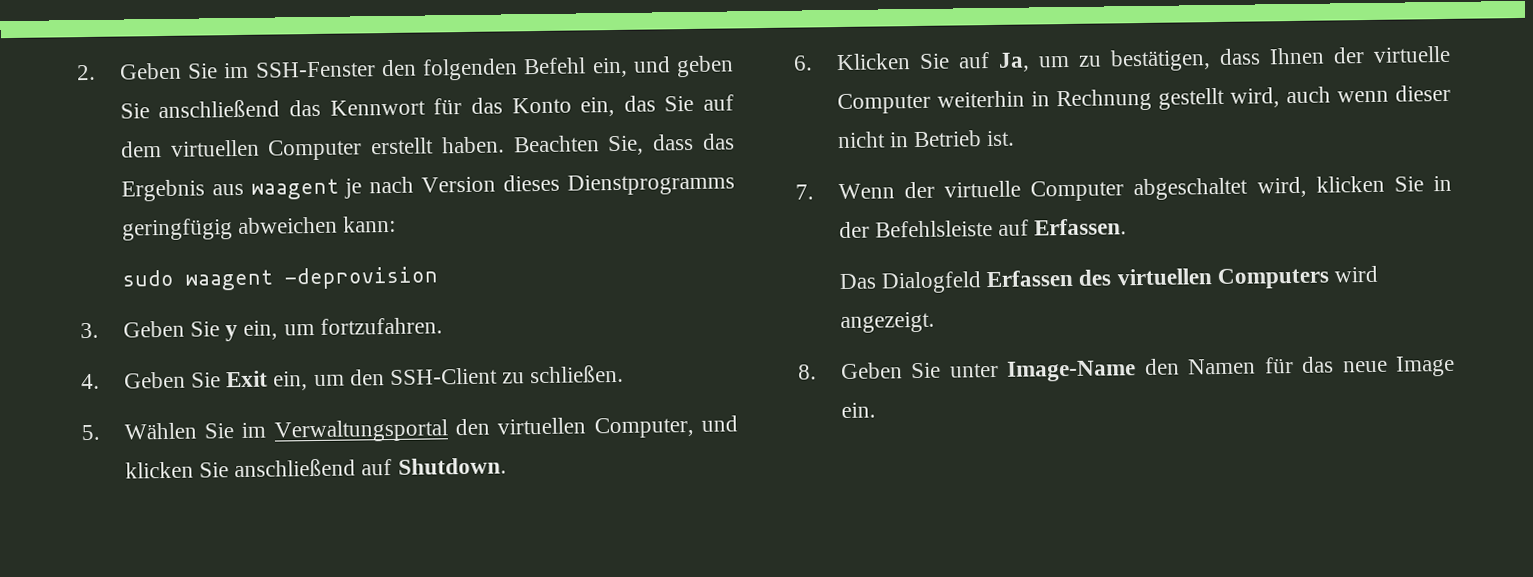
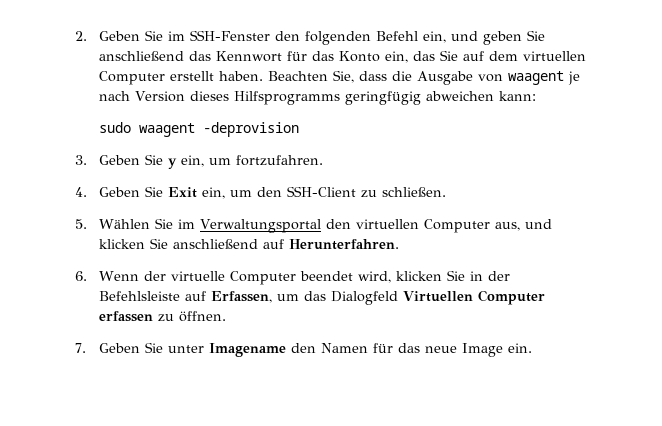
- Beachten Sie, dass das Ergebnis aus waagent je nach Version dieses Dienstprogramms geringfügig abweichen kann:
+ Beachten Sie, dass die Ausgabe von waagent je nach Version dieses Hilfsprogramms geringfügig abweichen kann:
- 5. Wählen Sie im Verwaltungsportal den virtuellen Computer, und klicken Sie anschließend auf Shutdown.
- 6. Klicken Sie auf Ja, um zu bestätigen, dass Ihnen der virtuelle Computer weiterhin in Rechnung gestellt wird, auch wenn dieser nicht in Betrieb ist.
- 7. Wenn der virtuelle Computer abgeschaltet wird, klicken Sie in der Befehlsleiste auf Erfassen.
- Das Dialogfeld Erfassen des virtuellen Computers wird angezeigt.
- 8. Geben Sie unter Image-Name den Namen für das neue Image ein.
+ 5. Wählen Sie im Verwaltungsportal den virtuellen Computer aus, und klicken Sie anschließend auf Herunterfahren.
+ 6. Wenn der virtuelle Computer beendet wird, klicken Sie in der Befehlsleiste auf Erfassen, um das Dialogfeld Virtuellen Computer erfassen zu öffnen.
+ 7. Geben Sie unter Imagename den Namen für das neue Image ein.

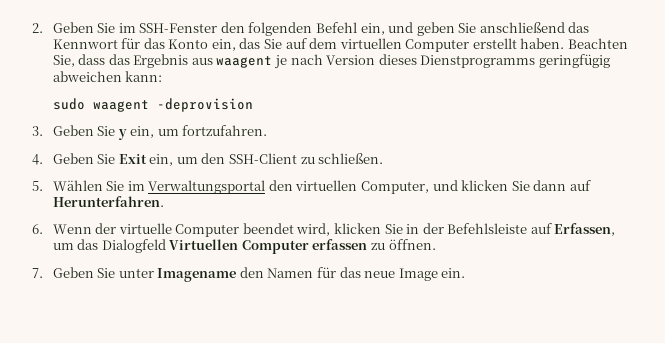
- Beachten Sie, dass die Ausgabe von waagent je nach Version dieses Hilfsprogramms geringfügig abweichen kann:
+ Beachten Sie, dass das Ergebnis aus waagent je nach Version dieses Dienstprogramms geringfügig abweichen kann:
- 5. Wählen Sie im Verwaltungsportal den virtuellen Computer aus, und klicken Sie anschließend auf Herunterfahren.
+ 5. Wählen Sie im Verwaltungsportal den virtuellen Computer, und klicken Sie dann auf Herunterfahren.

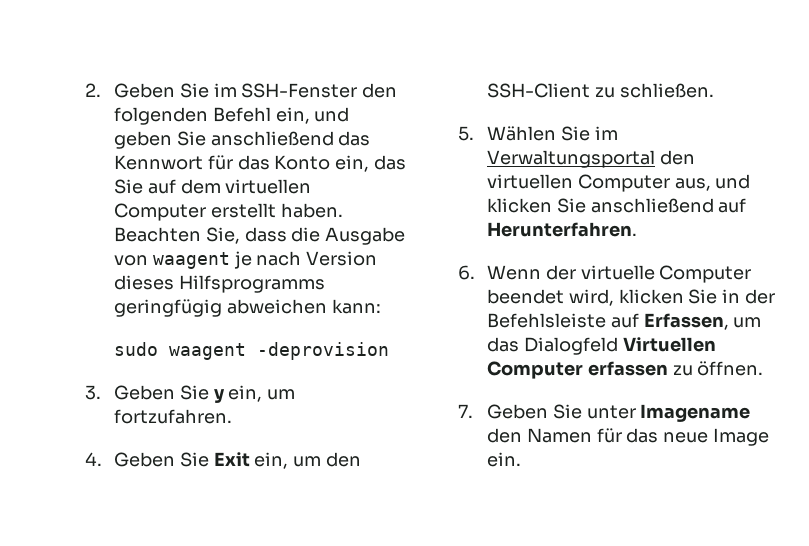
- Beachten Sie, dass das Ergebnis aus waagent je nach Version dieses Dienstprogramms geringfügig abweichen kann:
+ Beachten Sie, dass die Ausgabe von waagent je nach Version dieses Hilfsprogramms geringfügig abweichen kann:
- 5. Wählen Sie im Verwaltungsportal den virtuellen Computer, und klicken Sie dann auf Herunterfahren.
+ 5. Wählen Sie im Verwaltungsportal den virtuellen Computer aus, und klicken Sie anschließend auf Herunterfahren.

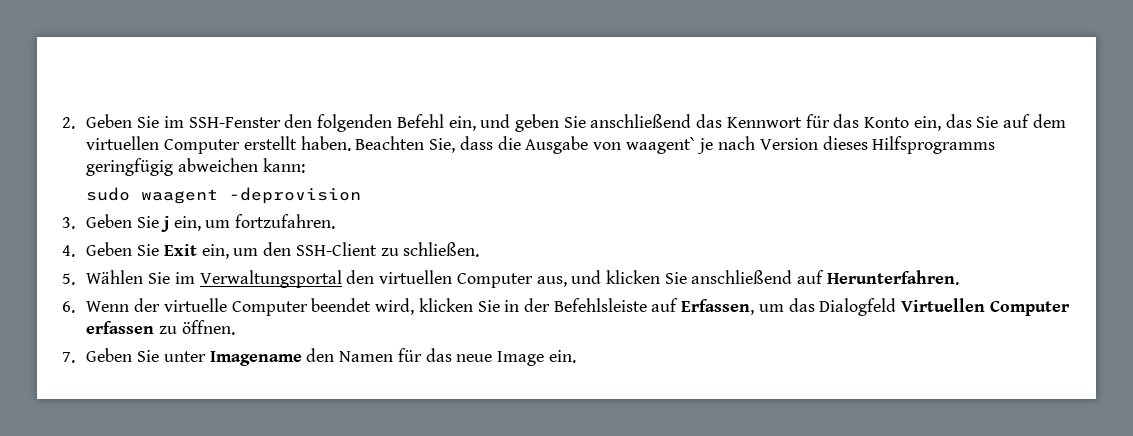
- Beachten Sie, dass die Ausgabe von waagent je nach Version dieses Hilfsprogramms geringfügig abweichen kann:
+ Beachten Sie, dass die Ausgabe von waagent` je nach Version dieses Hilfsprogramms geringfügig abweichen kann:
- 3. Geben Sie y ein, um fortzufahren.
+ 3. Geben Sie j ein, um fortzufahren.

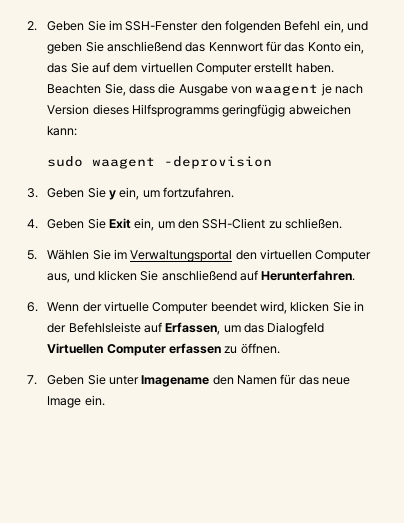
- Beachten Sie, dass die Ausgabe von waagent` je nach Version dieses Hilfsprogramms geringfügig abweichen kann:
+ Beachten Sie, dass die Ausgabe von waagent je nach Version dieses Hilfsprogramms geringfügig abweichen kann:
- 3. Geben Sie j ein, um fortzufahren.
+ 3. Geben Sie y ein, um fortzufahren.

